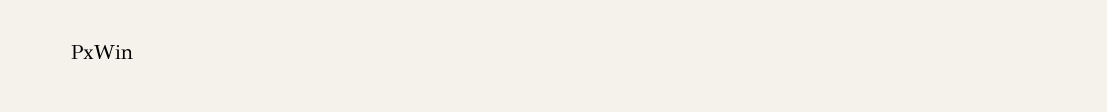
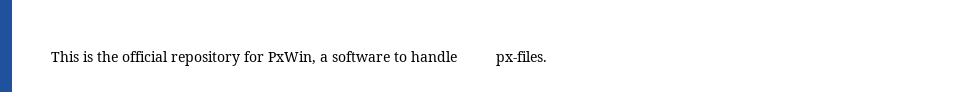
- PxWin
+ This is the official repository for PxWin, a software to handle px-files.

